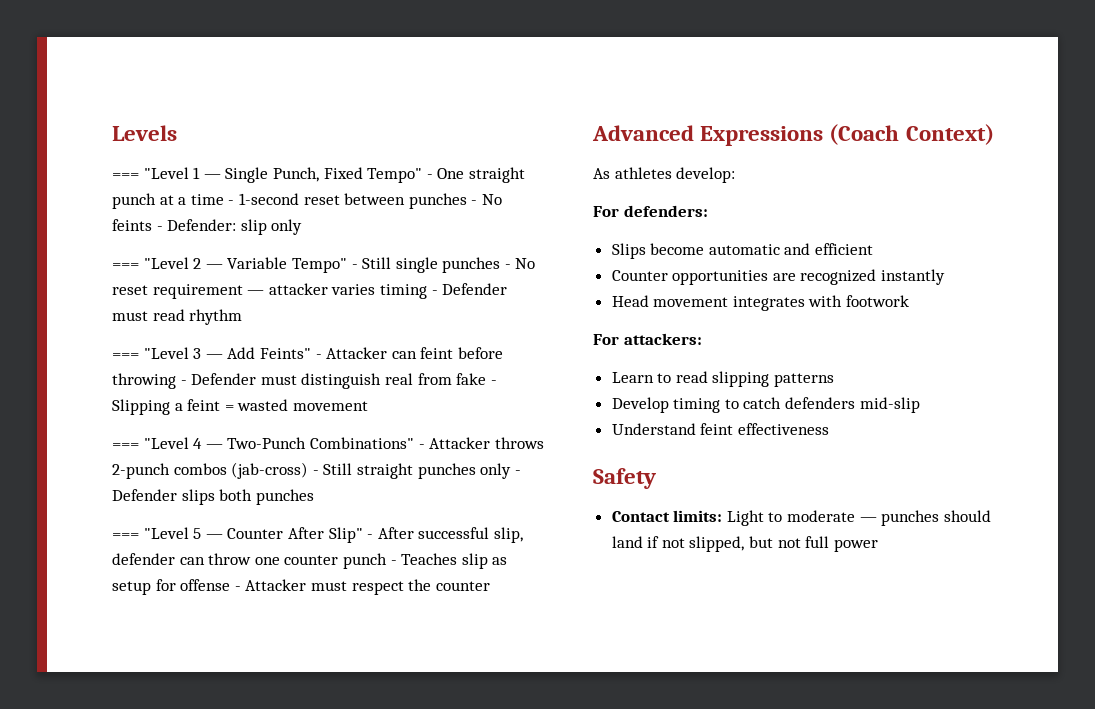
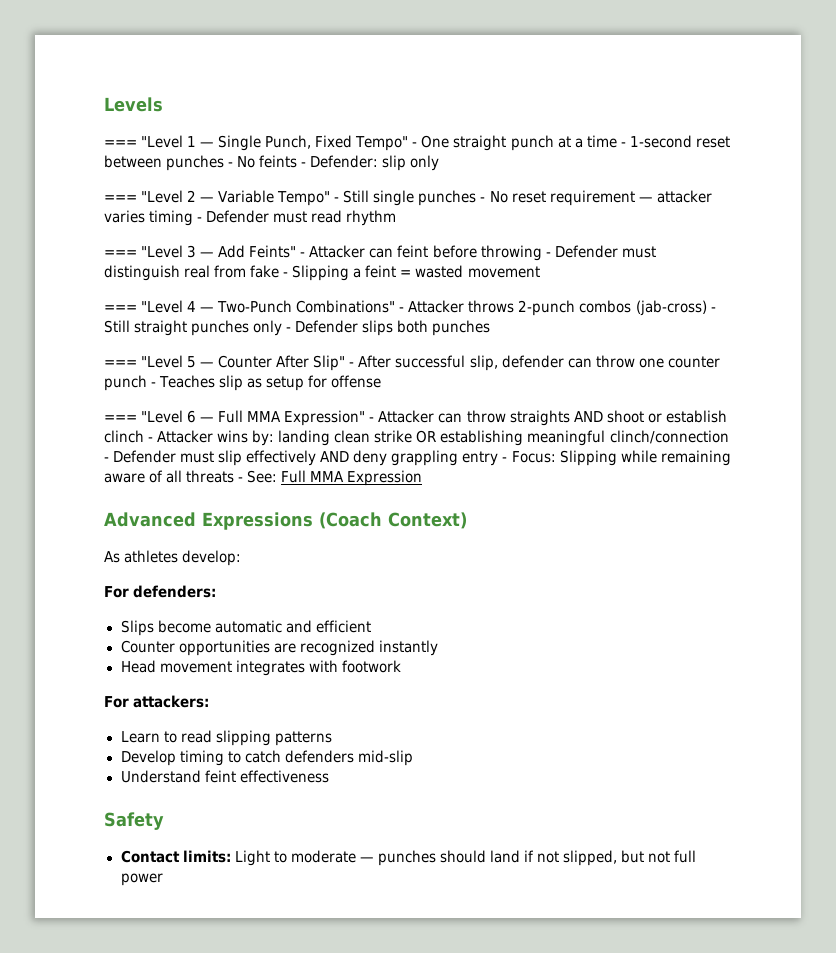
- === "Level 5 — Counter After Slip" - After successful slip, defender can throw one counter punch - Teaches slip as setup for offense - Attacker must respect the counter
+ === "Level 5 — Counter After Slip" - After successful slip, defender can throw one counter punch - Teaches slip as setup for offense
+ === "Level 6 — Full MMA Expression" - Attacker can throw straights AND shoot or establish clinch - Attacker wins by: landing clean strike OR establishing meaningful clinch/connection - Defender must slip effectively AND deny grappling entry - Focus: Slipping while remaining aware of all threats - See: Full MMA Expression

